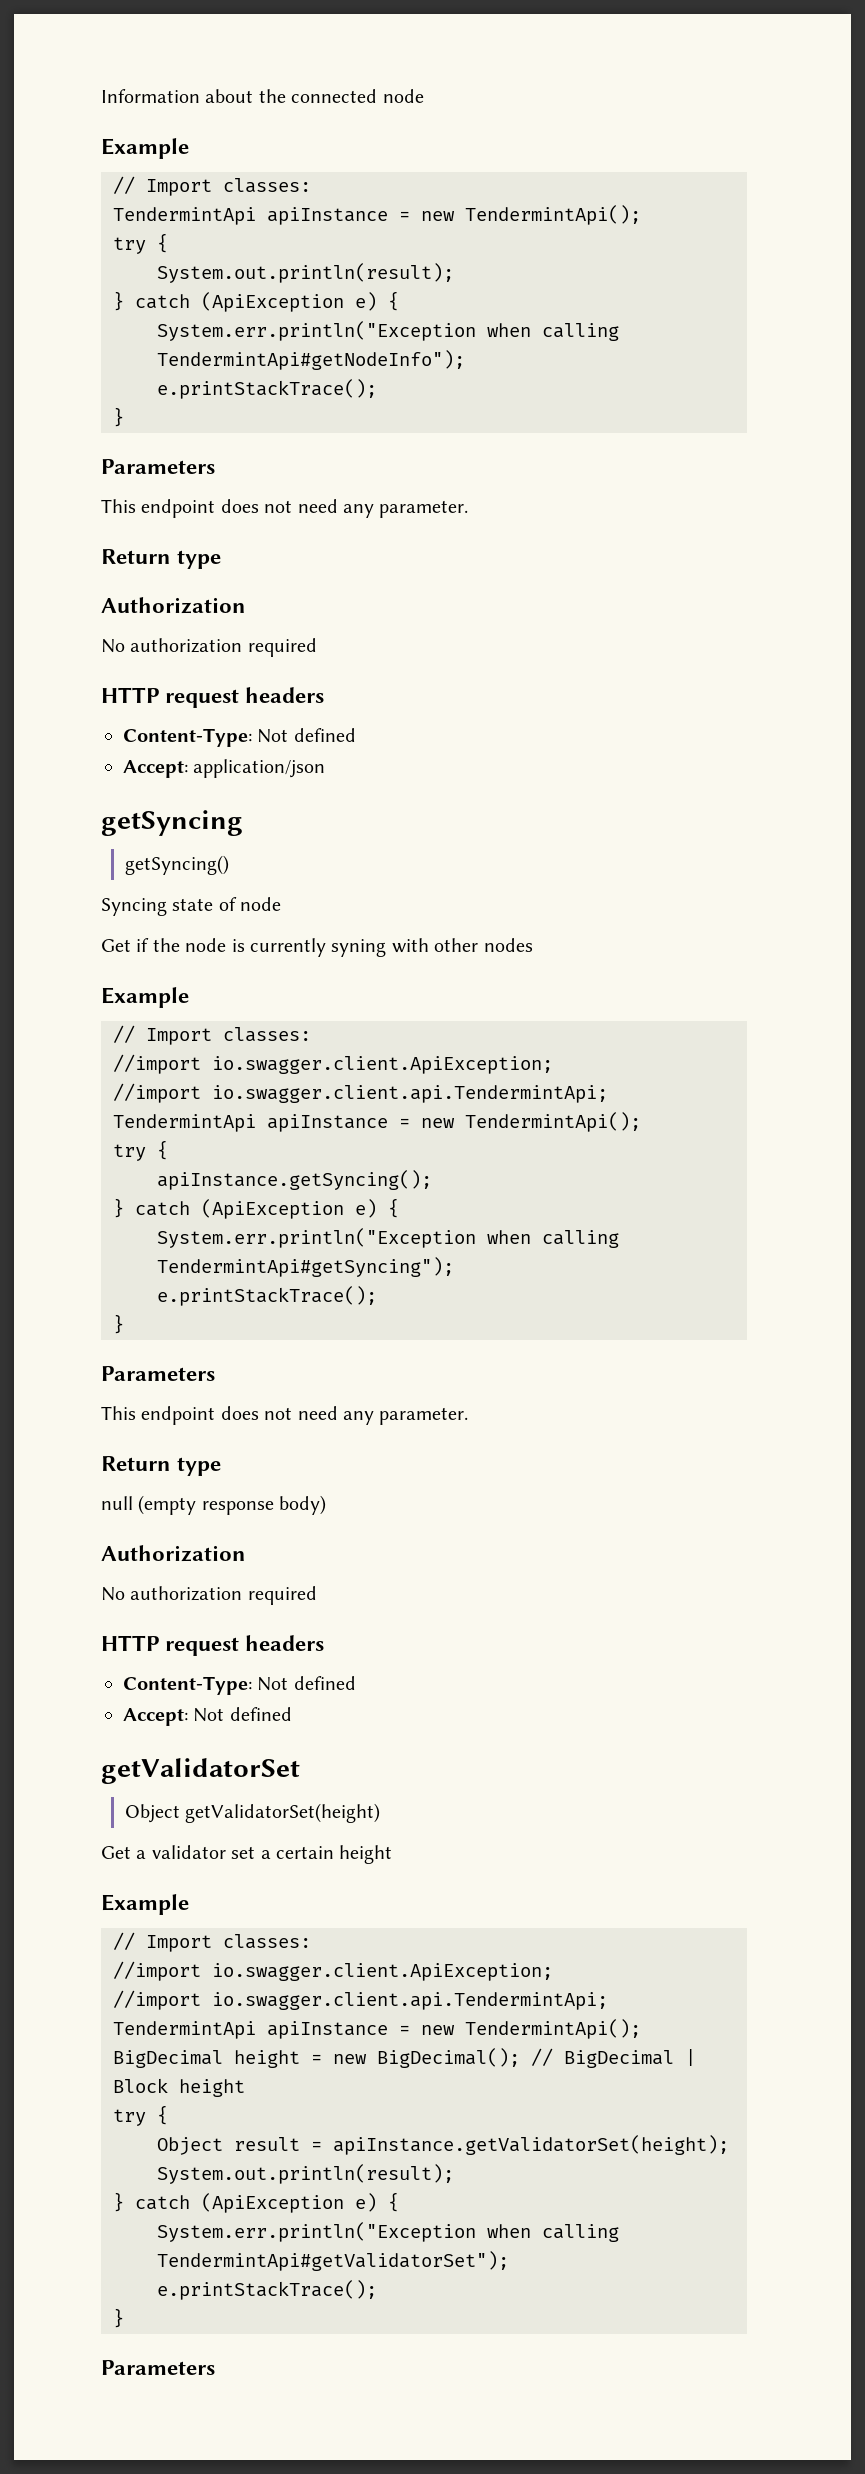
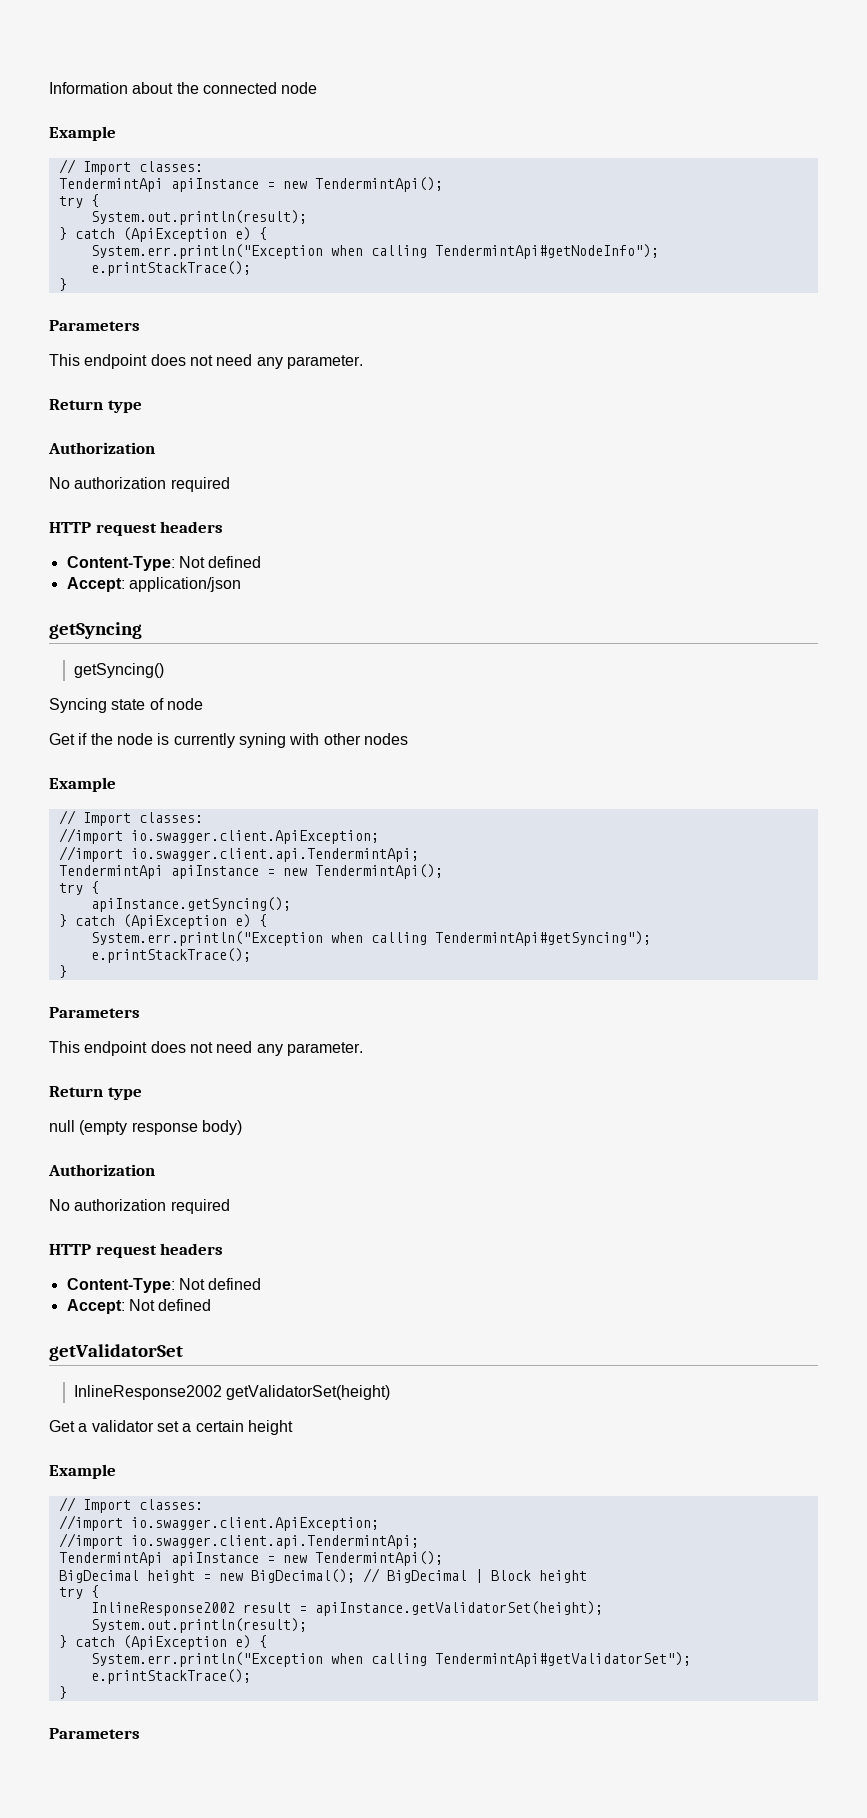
- Object getValidatorSet(height)
+ InlineResponse2002 getValidatorSet(height)
- Object result = apiInstance.getValidatorSet(height);
+ InlineResponse2002 result = apiInstance.getValidatorSet(height);

